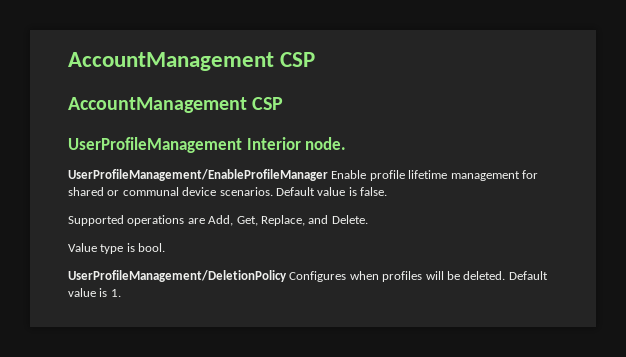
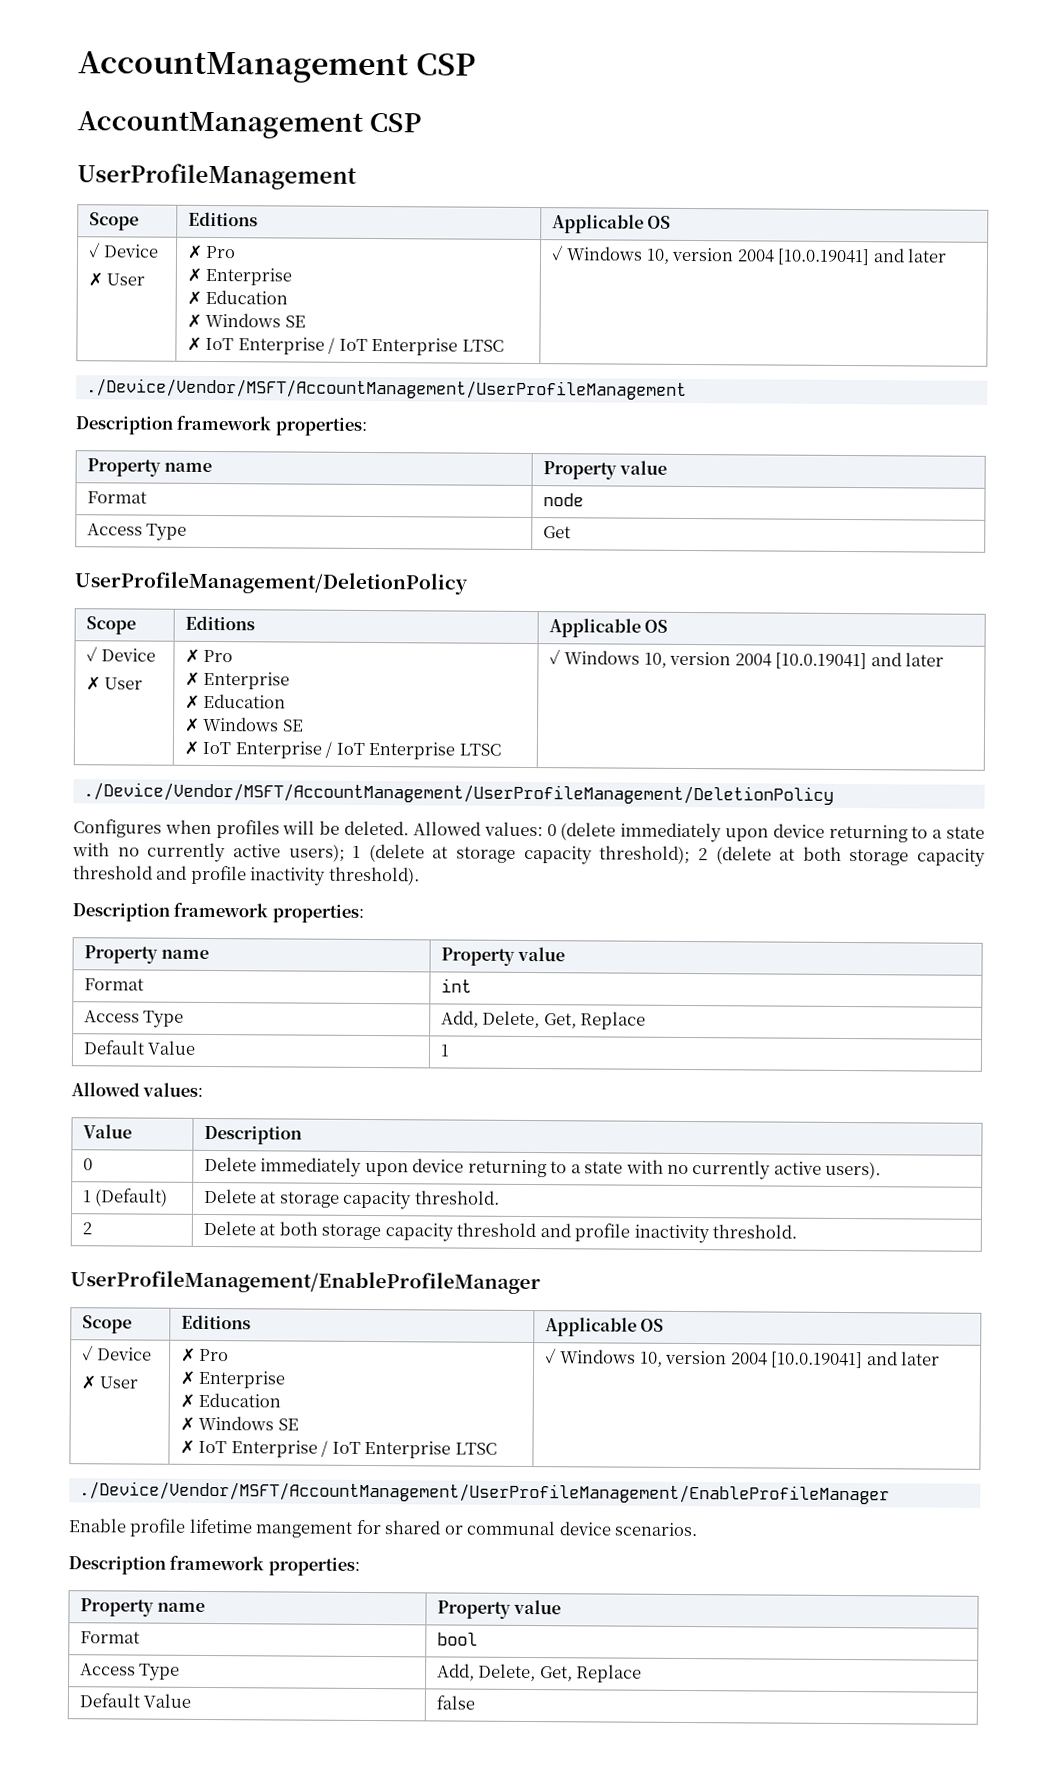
- UserProfileManagement Interior node.
- UserProfileManagement/EnableProfileManager Enable profile lifetime management for shared or communal device scenarios. Default value is false.
- Supported operations are Add, Get, Replace, and Delete.
- Value type is bool.
- UserProfileManagement/DeletionPolicy Configures when profiles will be deleted. Default value is 1.
+ UserProfileManagement
+ Scope | Editions | Applicable OS
+ ✓ Device
+ ✗ User | ✗ Pro
+ ✗ Enterprise
+ ✗ Education
+ ✗ Windows SE
+ ✗ IoT Enterprise / IoT Enterprise LTSC | ✓ Windows 10, version 2004 [10.0.19041] and later
+ ./Device/Vendor/MSFT/AccountManagement/UserProfileManagement
+ Description framework properties:
+ Property name | Property value
+ Format | node
+ Access Type | Get
+ UserProfileManagement/DeletionPolicy
+ Scope | Editions | Applicable OS
+ ✓ Device
+ ✗ User | ✗ Pro
+ ✗ Enterprise
+ ✗ Education
+ ✗ Windows SE
+ ✗ IoT Enterprise / IoT Enterprise LTSC | ✓ Windows 10, version 2004 [10.0.19041] and later
+ ./Device/Vendor/MSFT/AccountManagement/UserProfileManagement/DeletionPolicy
+ Configures when profiles will be deleted. Allowed values: 0 (delete immediately upon device returning to a state with no currently active users); 1 (delete at storage capacity threshold); 2 (delete at both storage capacity threshold and profile inactivity threshold).
+ Description framework properties:
+ Property name | Property value
+ Format | int
+ Access Type | Add, Delete, Get, Replace
+ Default Value | 1
+ Allowed values:
+ Value | Description
+ 0 | Delete immediately upon device returning to a state with no currently active users).
+ 1 (Default) | Delete at storage capacity threshold.
+ 2 | Delete at both storage capacity threshold and profile inactivity threshold.
+ UserProfileManagement/EnableProfileManager
+ Scope | Editions | Applicable OS
+ ✓ Device
+ ✗ User | ✗ Pro
+ ✗ Enterprise
+ ✗ Education
+ ✗ Windows SE
+ ✗ IoT Enterprise / IoT Enterprise LTSC | ✓ Windows 10, version 2004 [10.0.19041] and later
+ ./Device/Vendor/MSFT/AccountManagement/UserProfileManagement/EnableProfileManager
+ Enable profile lifetime mangement for shared or communal device scenarios.
+ Description framework properties:
+ Property name | Property value
+ Format | bool
+ Access Type | Add, Delete, Get, Replace
+ Default Value | false

